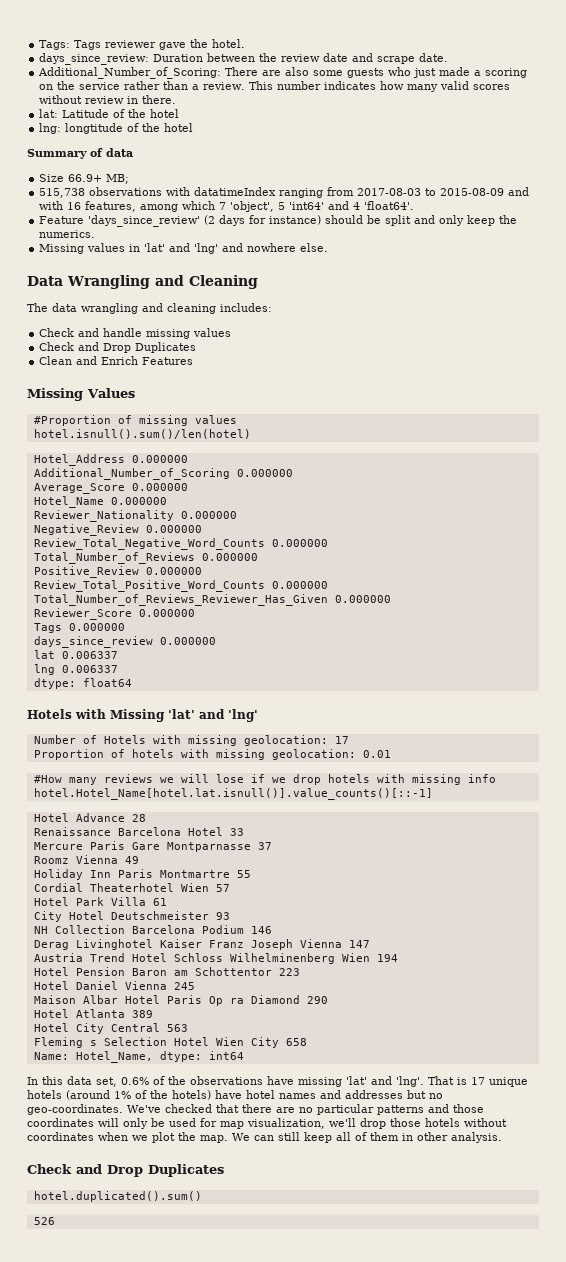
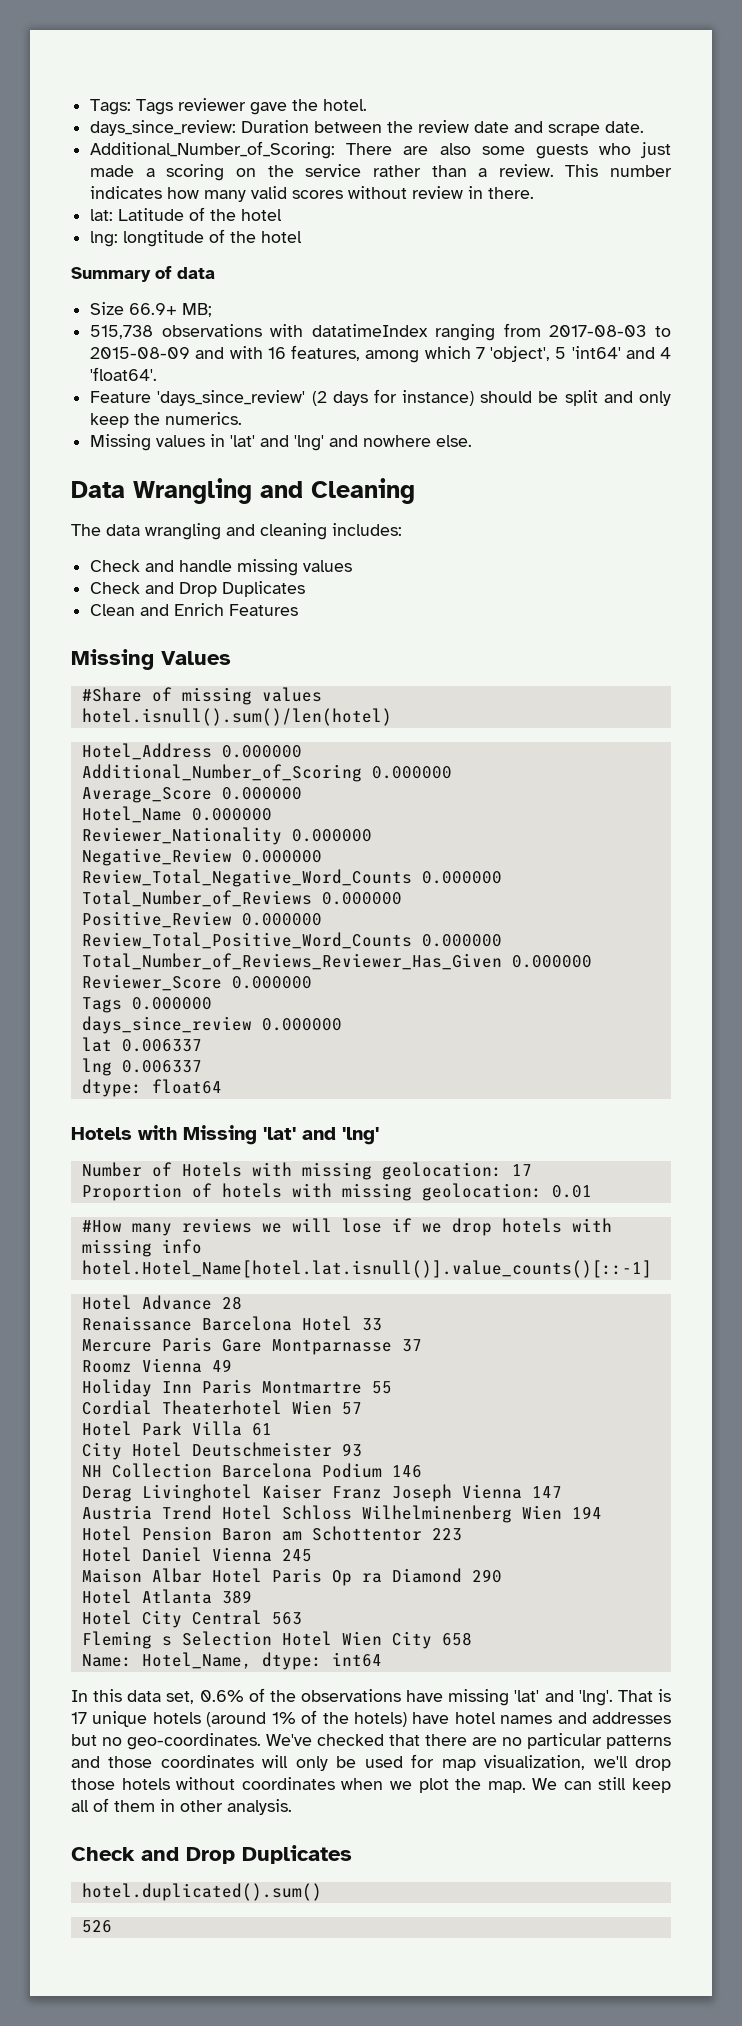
- #Proportion of missing values
+ #Share of missing values

